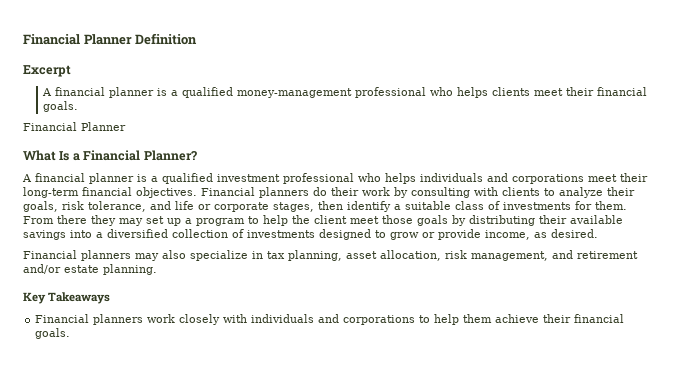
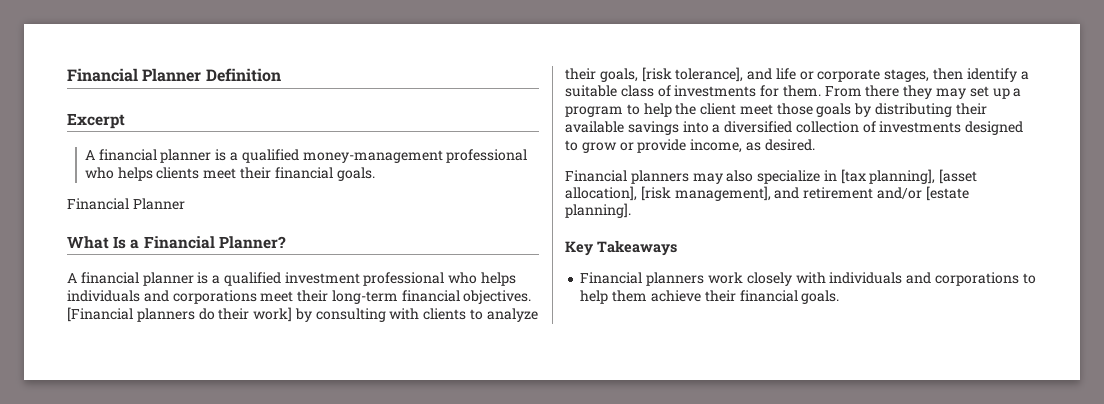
- Financial planners do their work by consulting with clients to analyze their goals, risk tolerance, and life or corporate stages, then identify a suitable class of investments for them.
+ [Financial planners do their work] by consulting with clients to analyze their goals, [risk tolerance], and life or corporate stages, then identify a suitable class of investments for them.
- Financial planners may also specialize in tax planning, asset allocation, risk management, and retirement and/or estate planning.
+ Financial planners may also specialize in [tax planning], [asset allocation], [risk management], and retirement and/or [estate planning].

